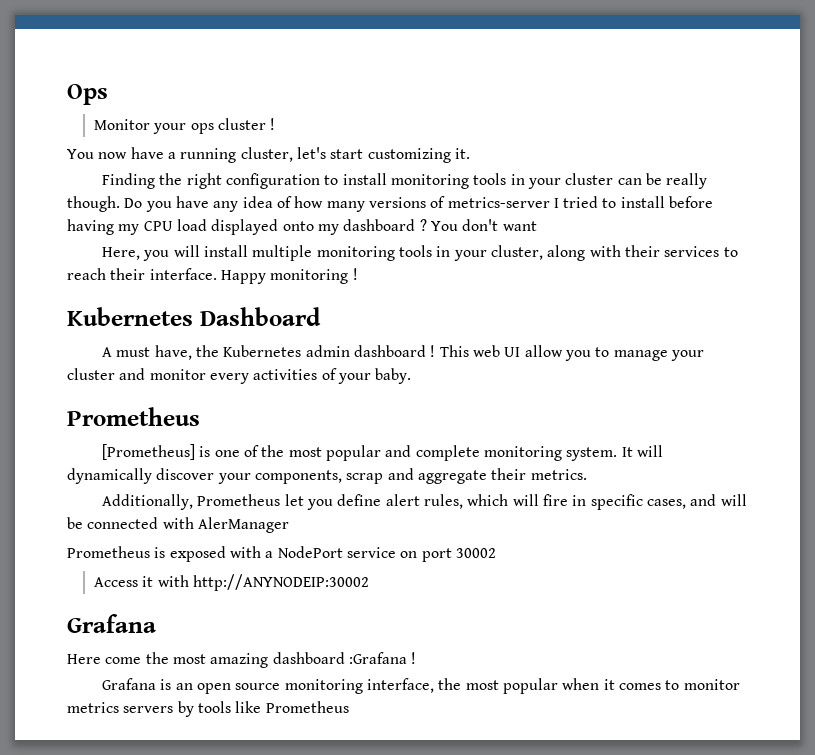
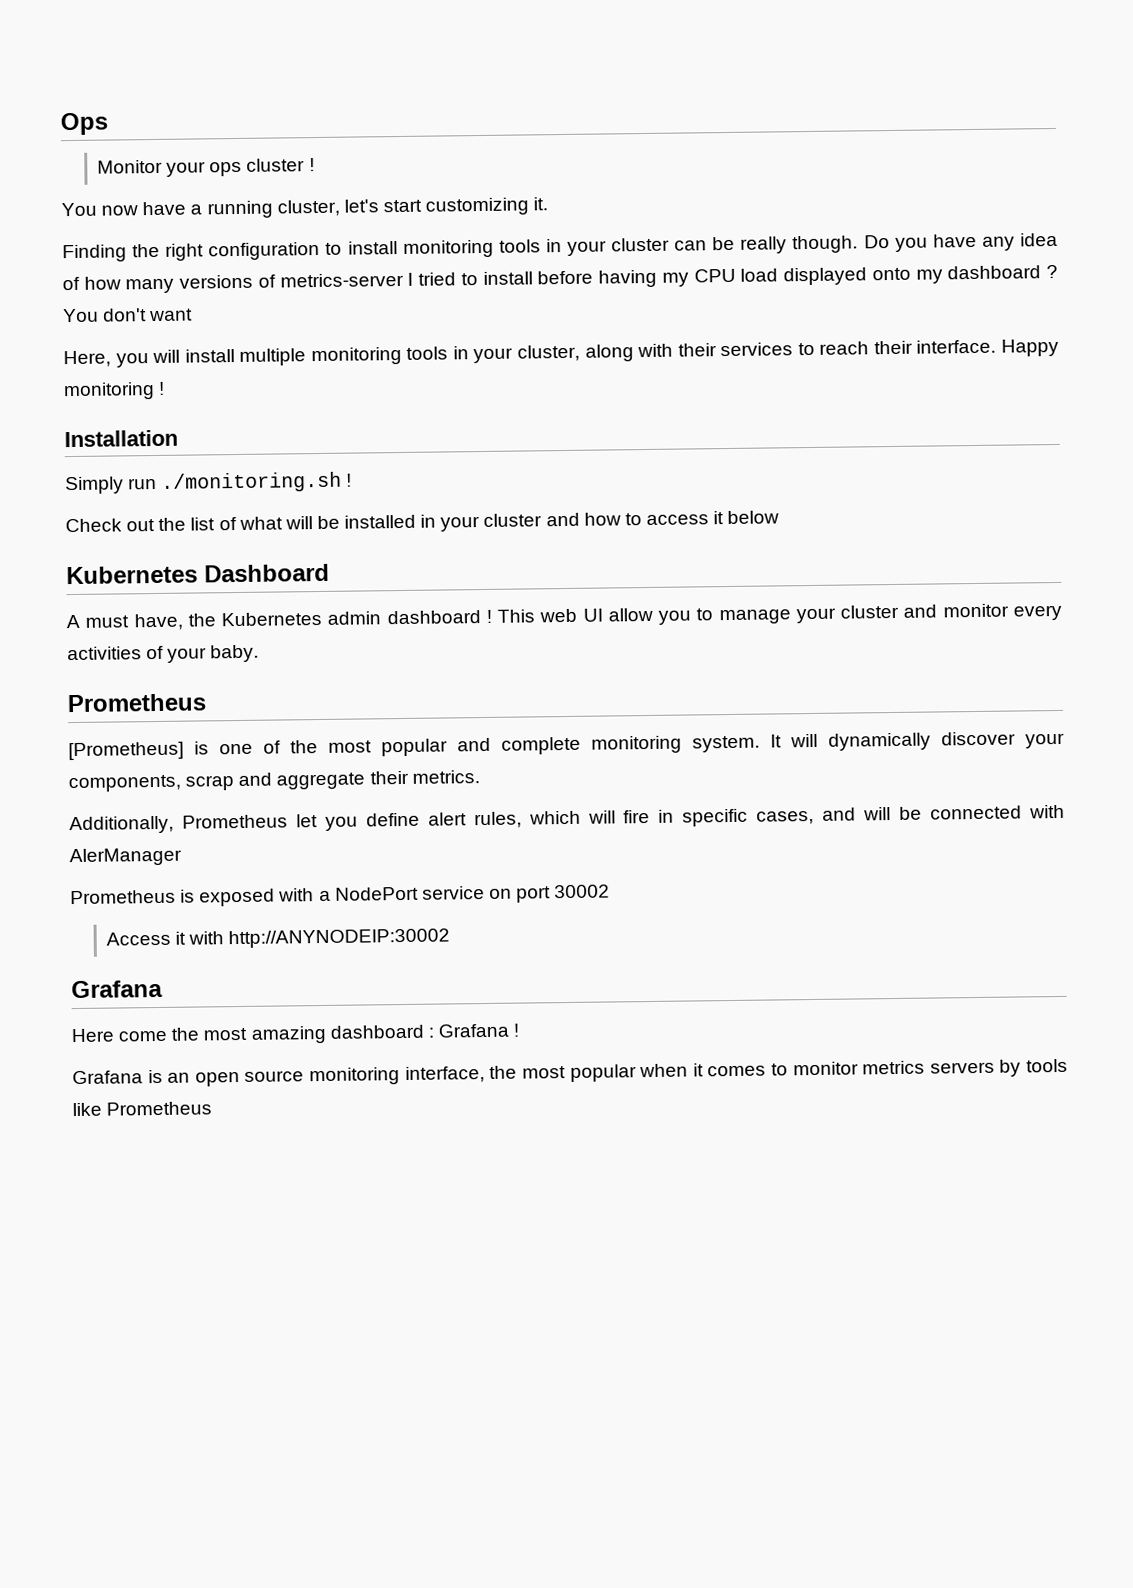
+ Installation
+ Simply run ./monitoring.sh !
+ Check out the list of what will be installed in your cluster and how to access it below
- Here come the most amazing dashboard :Grafana !
+ Here come the most amazing dashboard : Grafana !

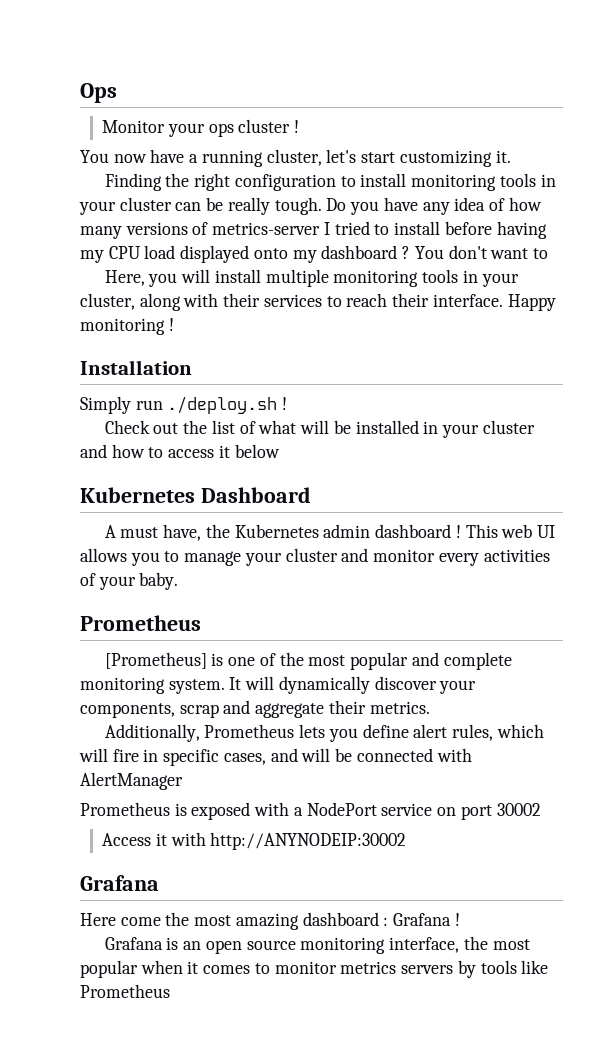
- Finding the right configuration to install monitoring tools in your cluster can be really though.
+ Finding the right configuration to install monitoring tools in your cluster can be really tough.
- You don't want
+ You don't want to
- Simply run ./monitoring.sh !
+ Simply run ./deploy.sh !
- This web UI allow you to manage your cluster and monitor every activities of your baby.
+ This web UI allows you to manage your cluster and monitor every activities of your baby.
- Additionally, Prometheus let you define alert rules, which will fire in specific cases, and will be connected with AlerManager
+ Additionally, Prometheus lets you define alert rules, which will fire in specific cases, and will be connected with AlertManager

